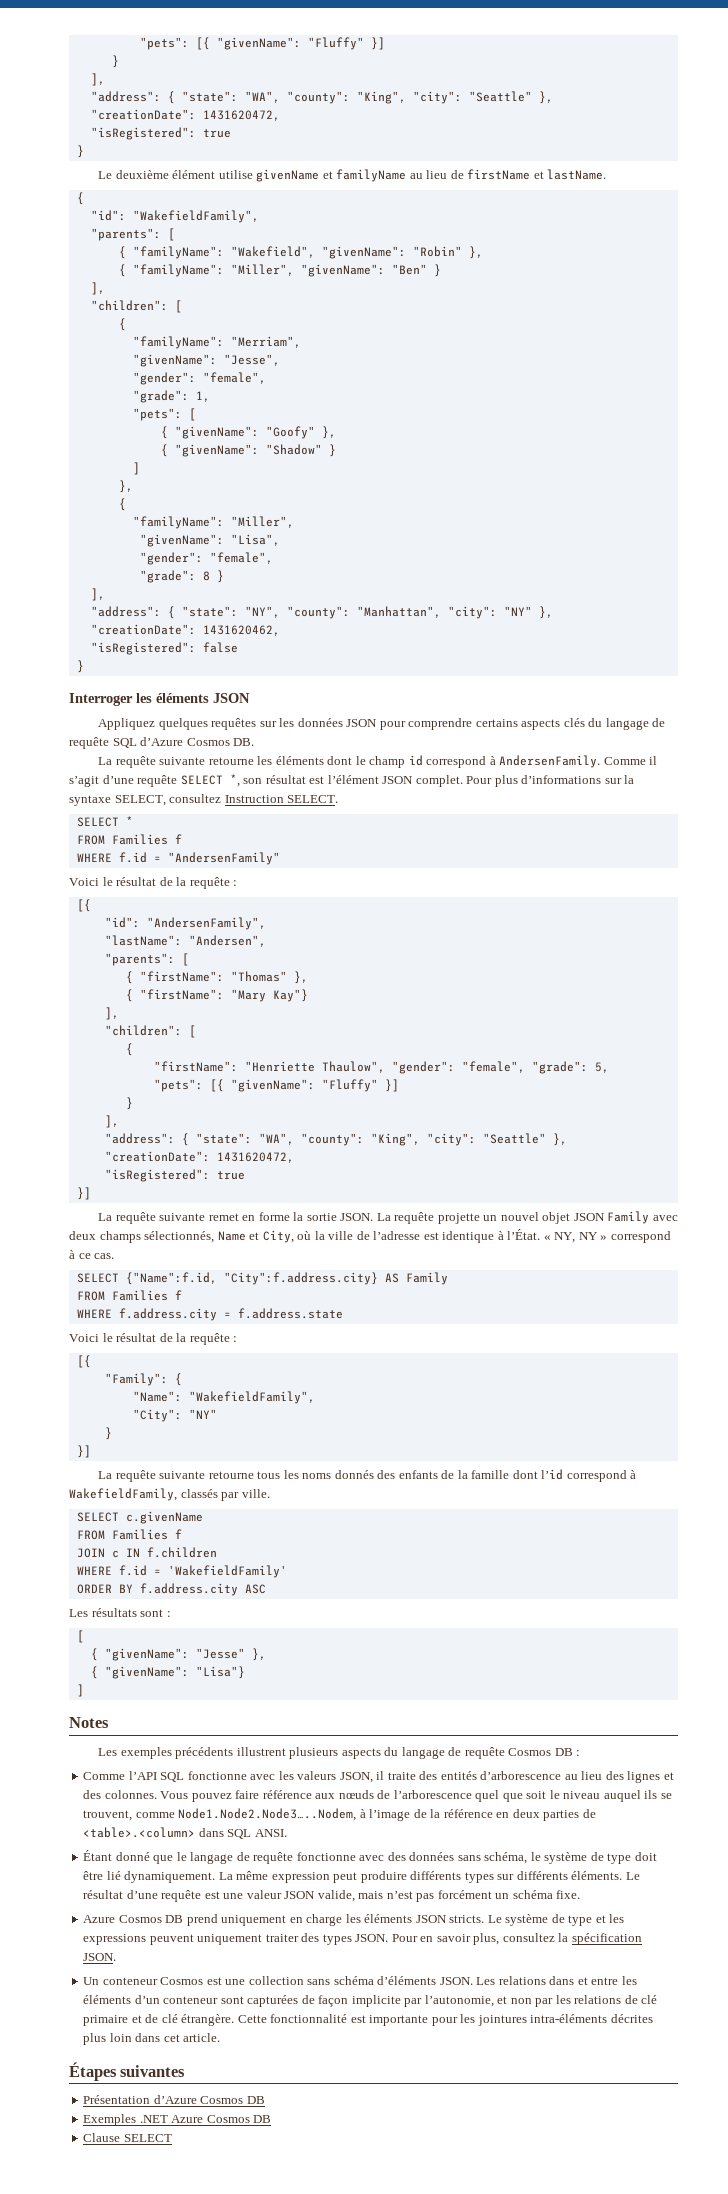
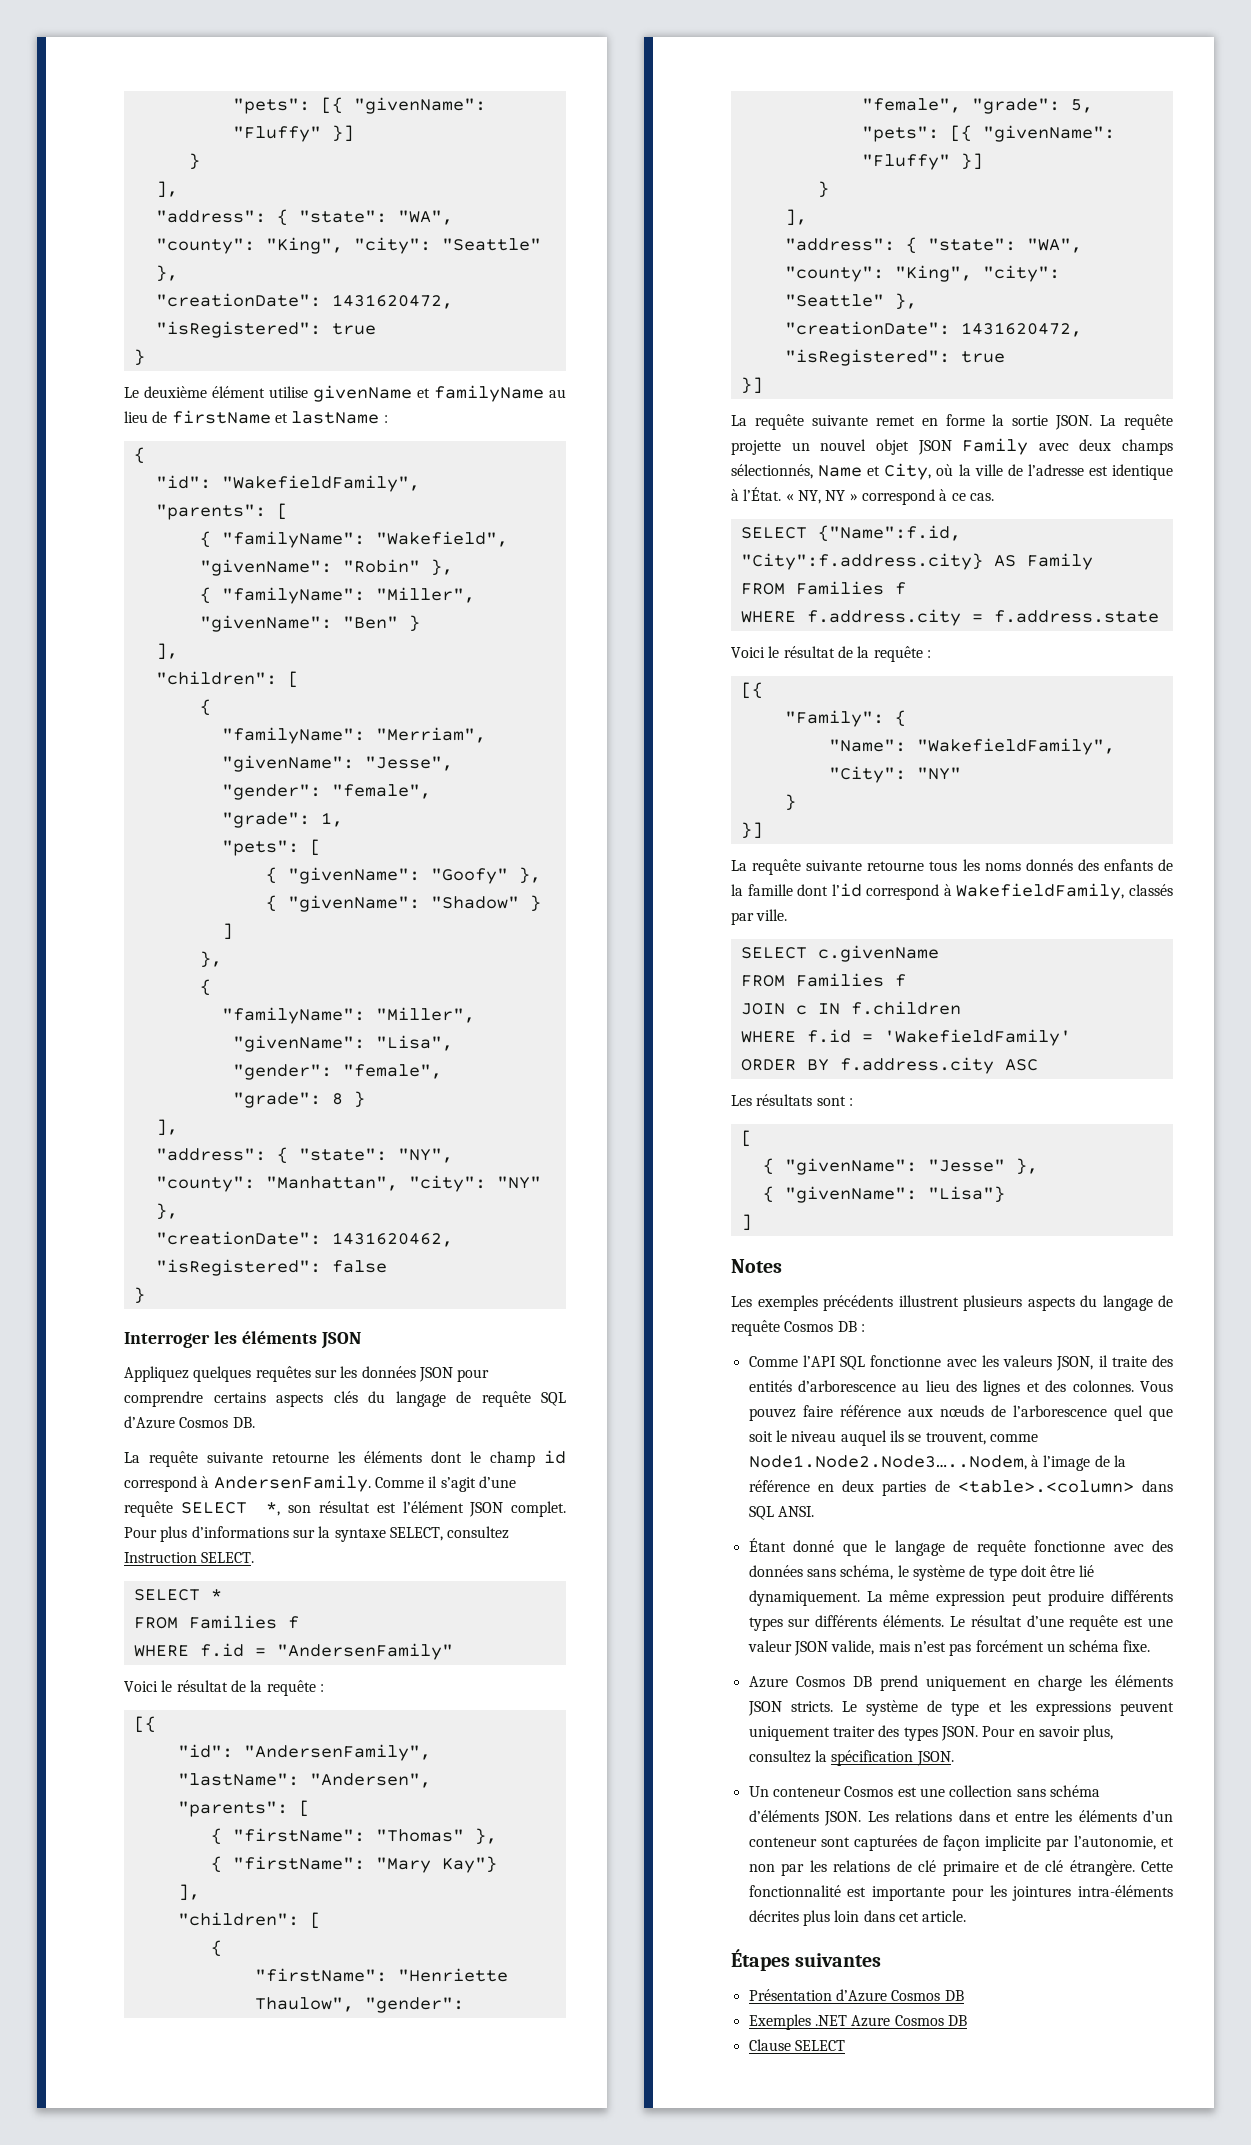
- Le deuxième élément utilise givenName et familyName au lieu de firstName et lastName.
+ Le deuxième élément utilise givenName et familyName au lieu de firstName et lastName :

